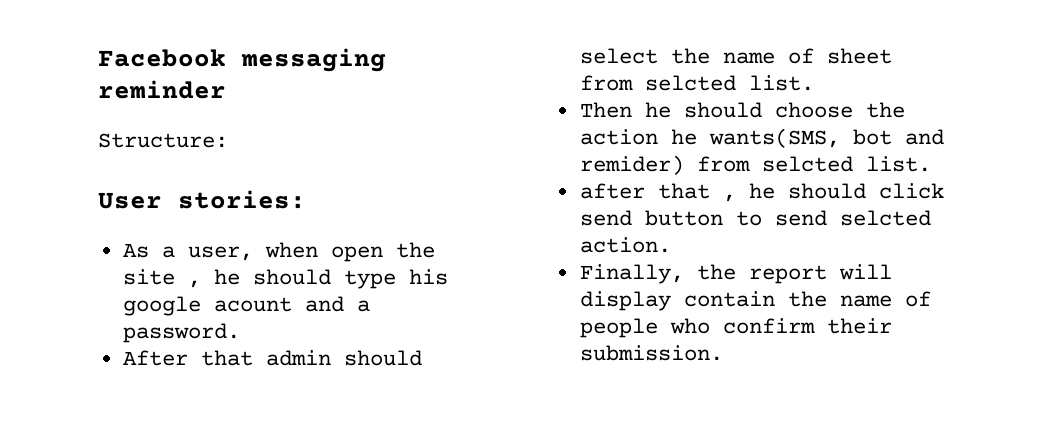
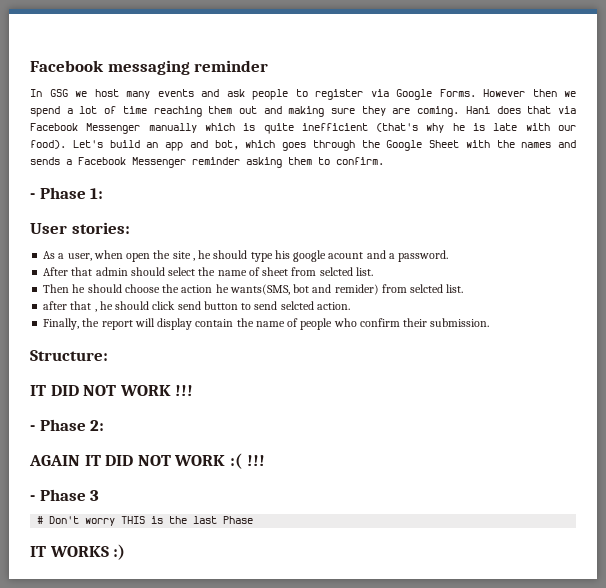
- Structure:
+ In GSG we host many events and ask people to register via Google Forms. However then we spend a lot of time reaching them out and making sure they are coming. Hani does that via Facebook Messenger manually which is quite inefficient (that's why he is late with our food). Let's build an app and bot, which goes through the Google Sheet with the names and sends a Facebook Messenger reminder asking them to confirm.
+ - Phase 1:
+ Structure:
+ IT DID NOT WORK !!!
+ - Phase 2:
+ AGAIN IT DID NOT WORK :( !!!
+ - Phase 3
+ # Don't worry THIS is the last Phase
+ IT WORKS :)

